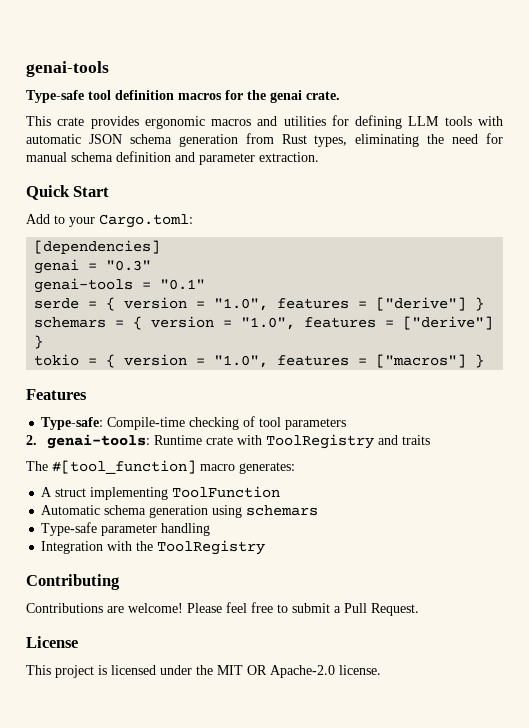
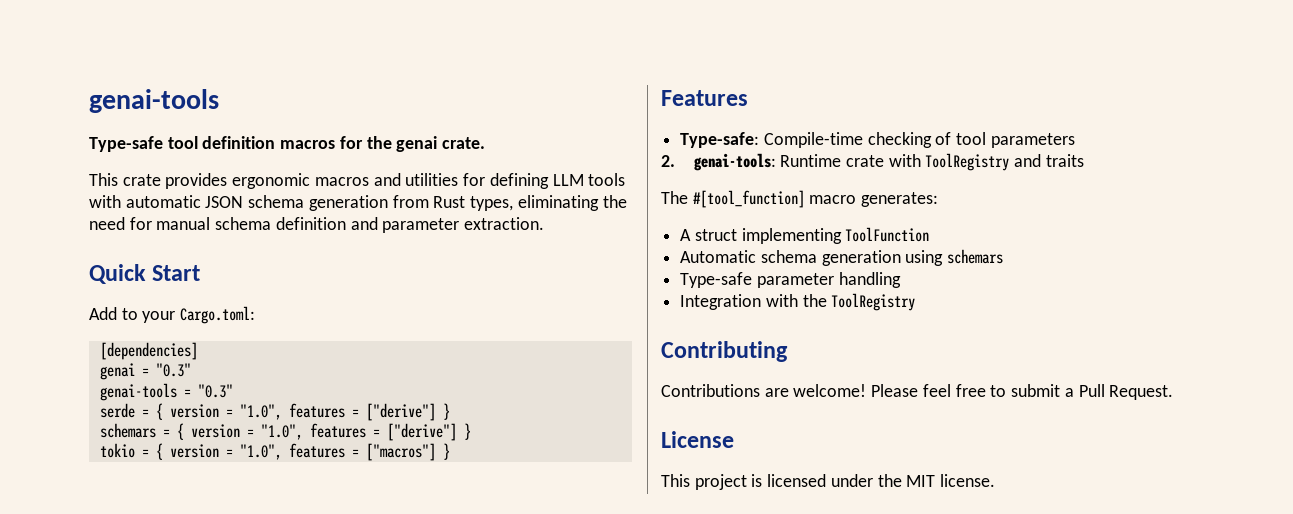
- genai-tools = "0.1"
+ genai-tools = "0.3"
- This project is licensed under the MIT OR Apache-2.0 license.
+ This project is licensed under the MIT license.

